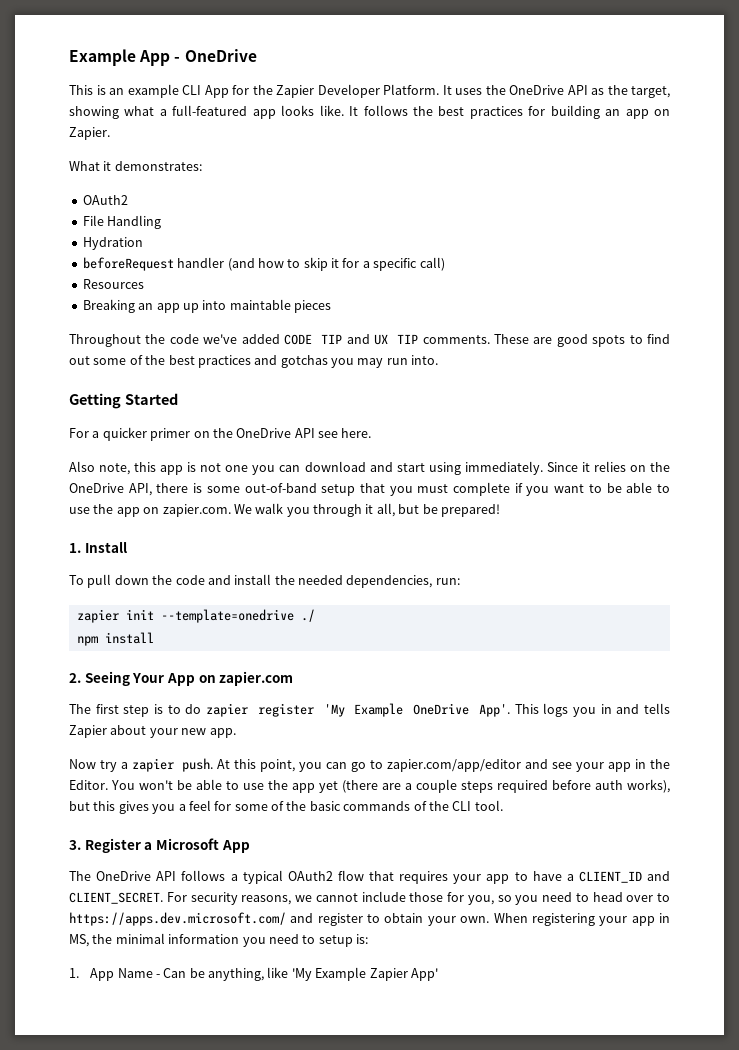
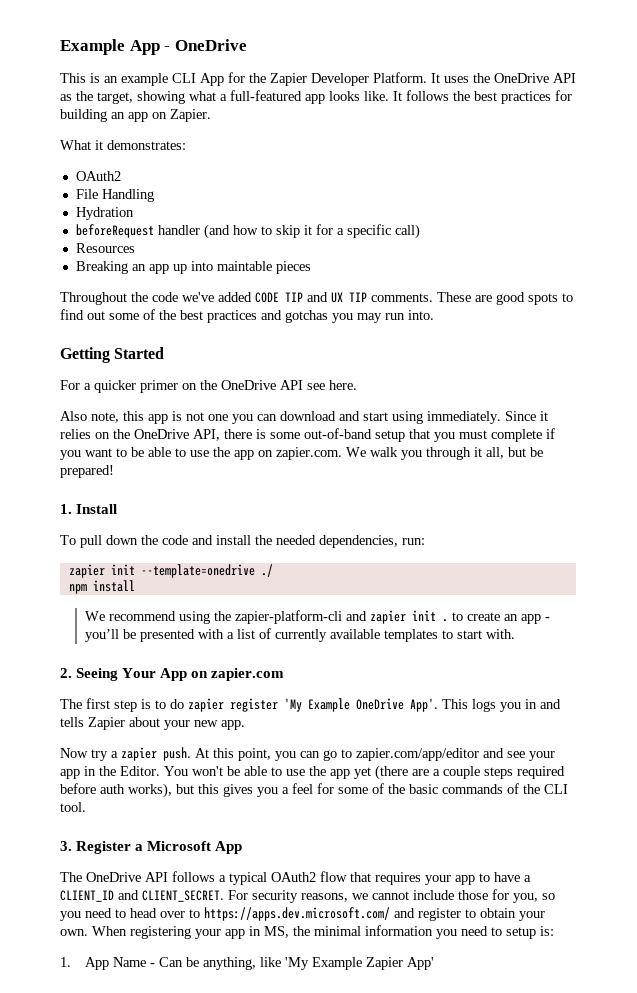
+ We recommend using the zapier-platform-cli and zapier init . to create an app - you’ll be presented with a list of currently available templates to start with.

